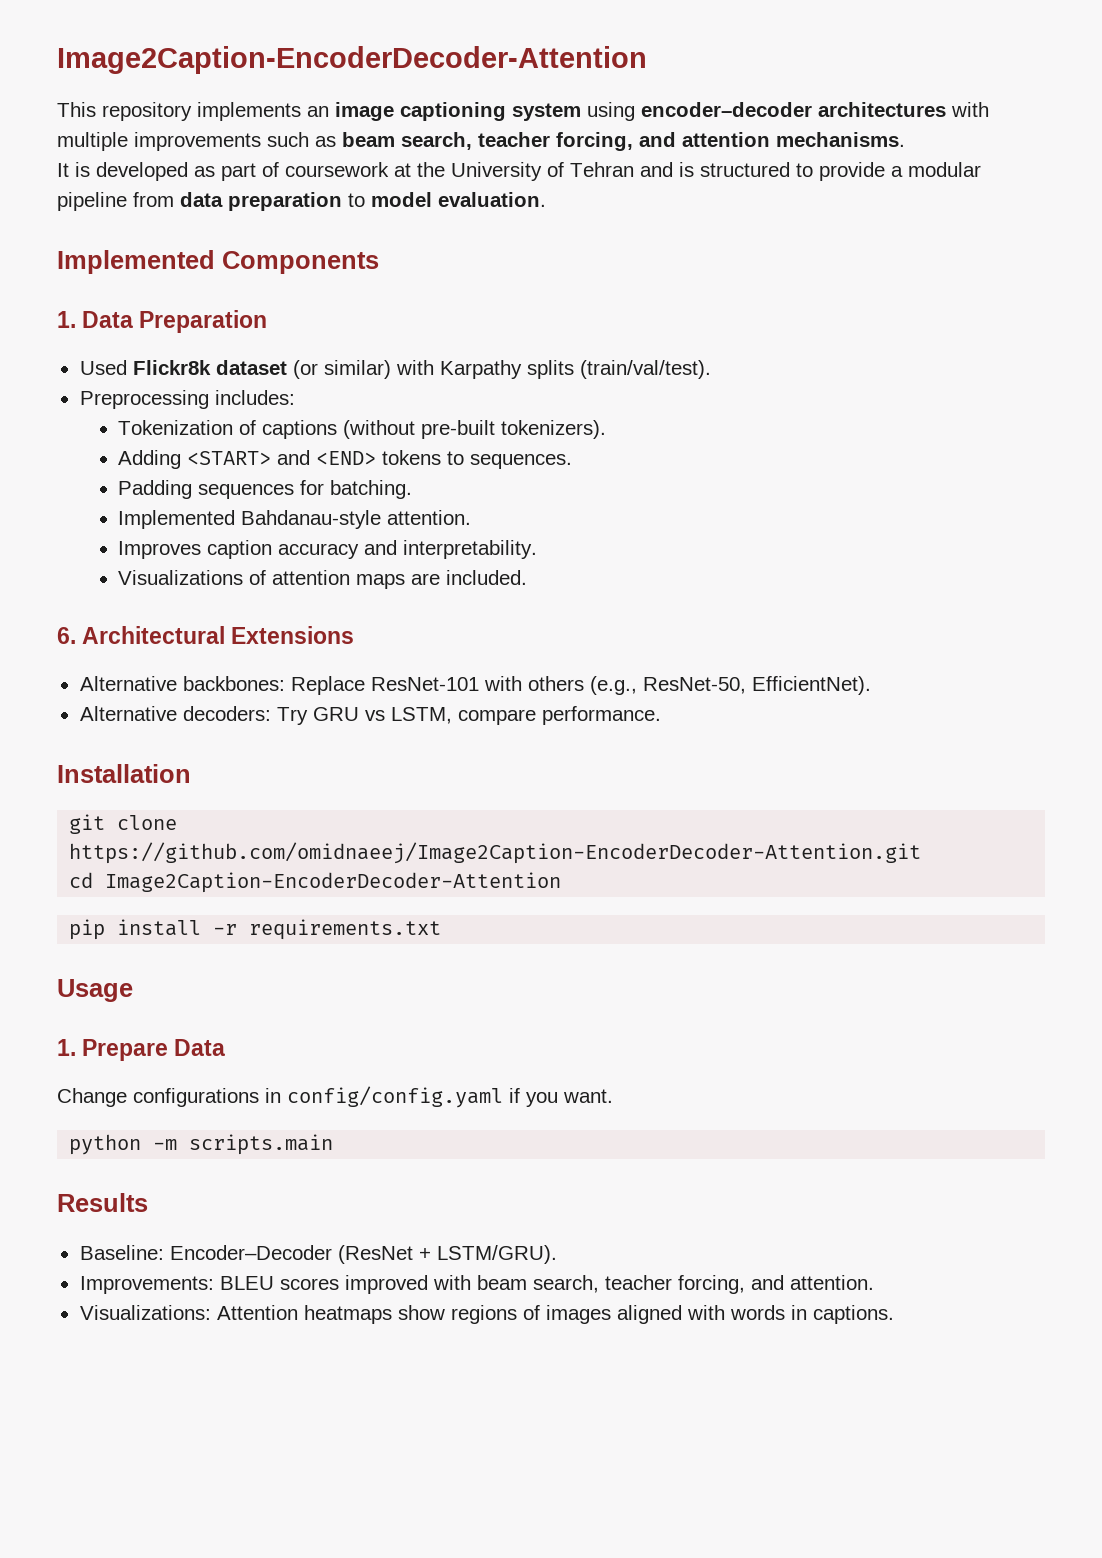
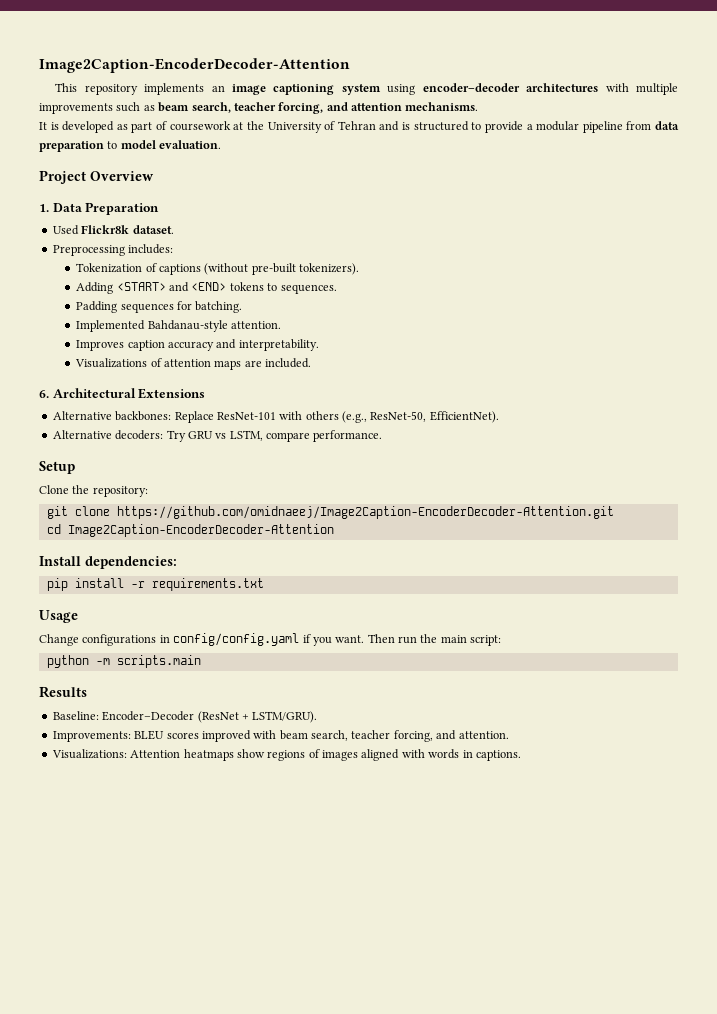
- Implemented Components
+ Project Overview
- Used Flickr8k dataset (or similar) with Karpathy splits (train/val/test).
+ Used Flickr8k dataset.
- Installation
+ Setup
+ Clone the repository:
+ Install dependencies:
- 1. Prepare Data
+ Then run the main script:

